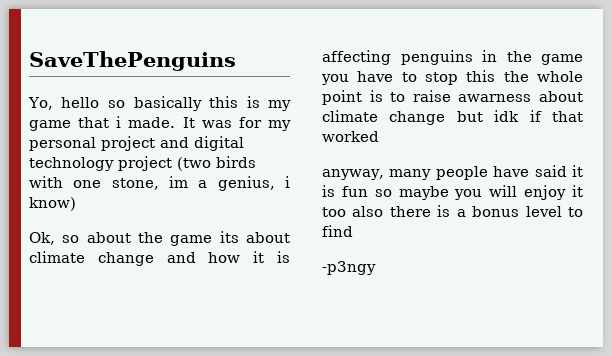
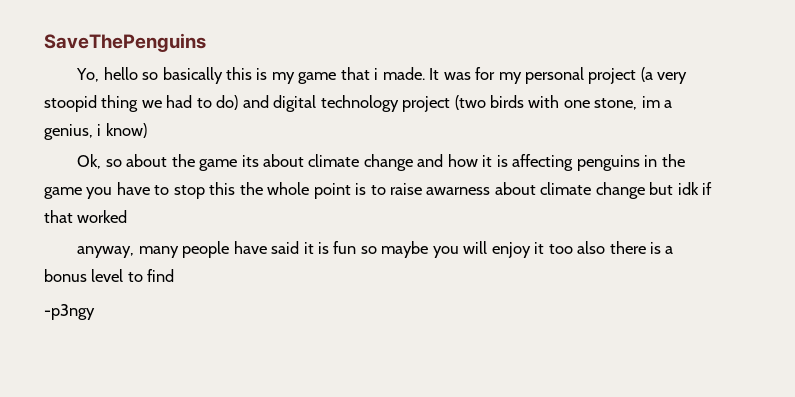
- It was for my personal project and digital technology project (two birds with one stone, im a genius, i know)
+ It was for my personal project (a very stoopid thing we had to do) and digital technology project (two birds with one stone, im a genius, i know)

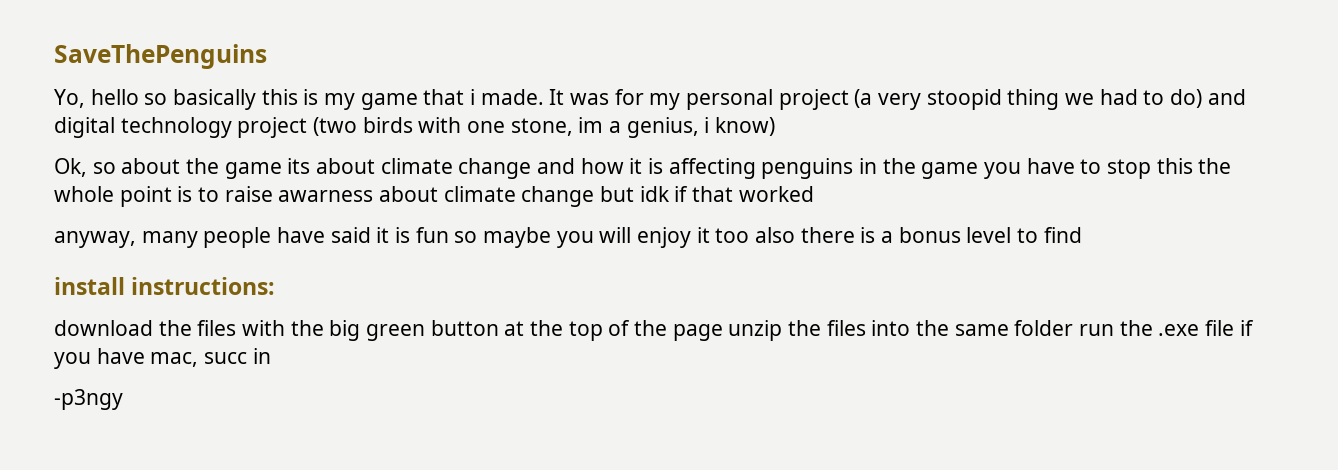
+ install instructions:
+ download the files with the big green button at the top of the page unzip the files into the same folder run the .exe file if you have mac, succ in

